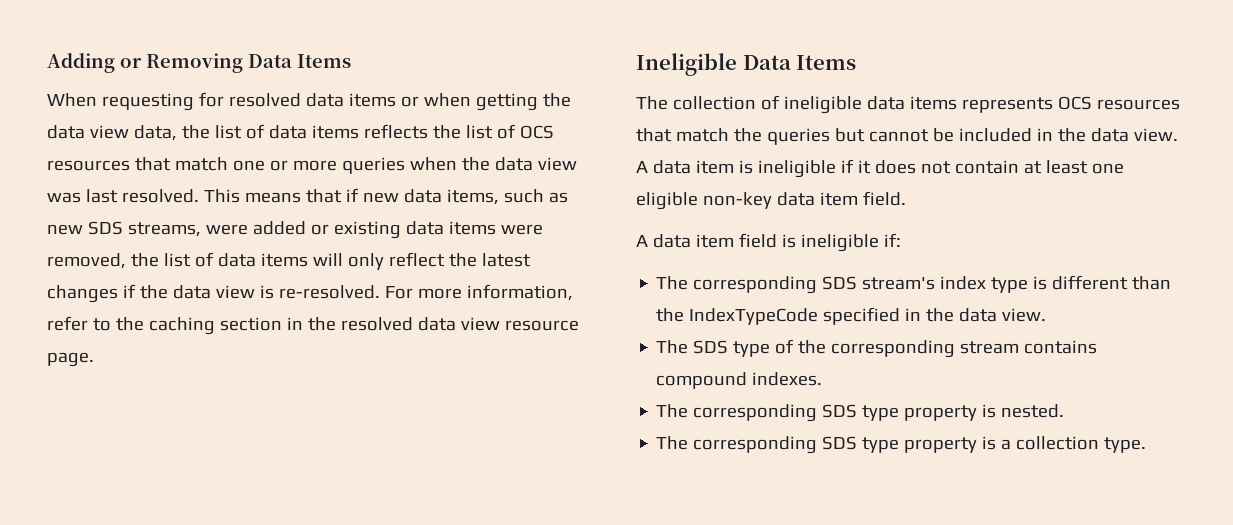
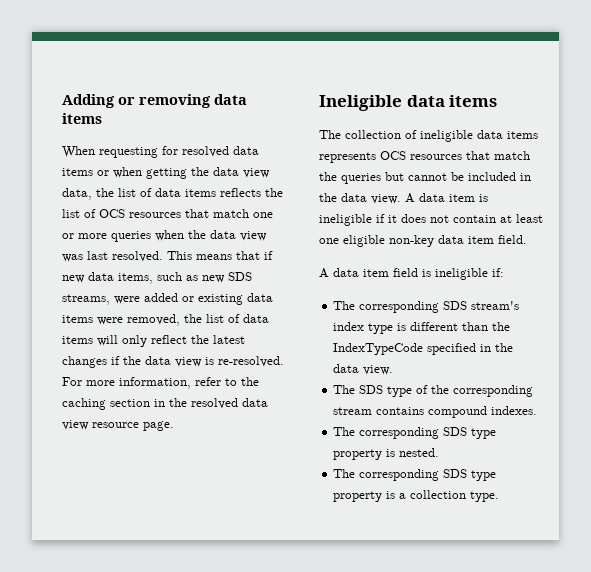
- Adding or Removing Data Items
+ Adding or removing data items
- Ineligible Data Items
+ Ineligible data items

